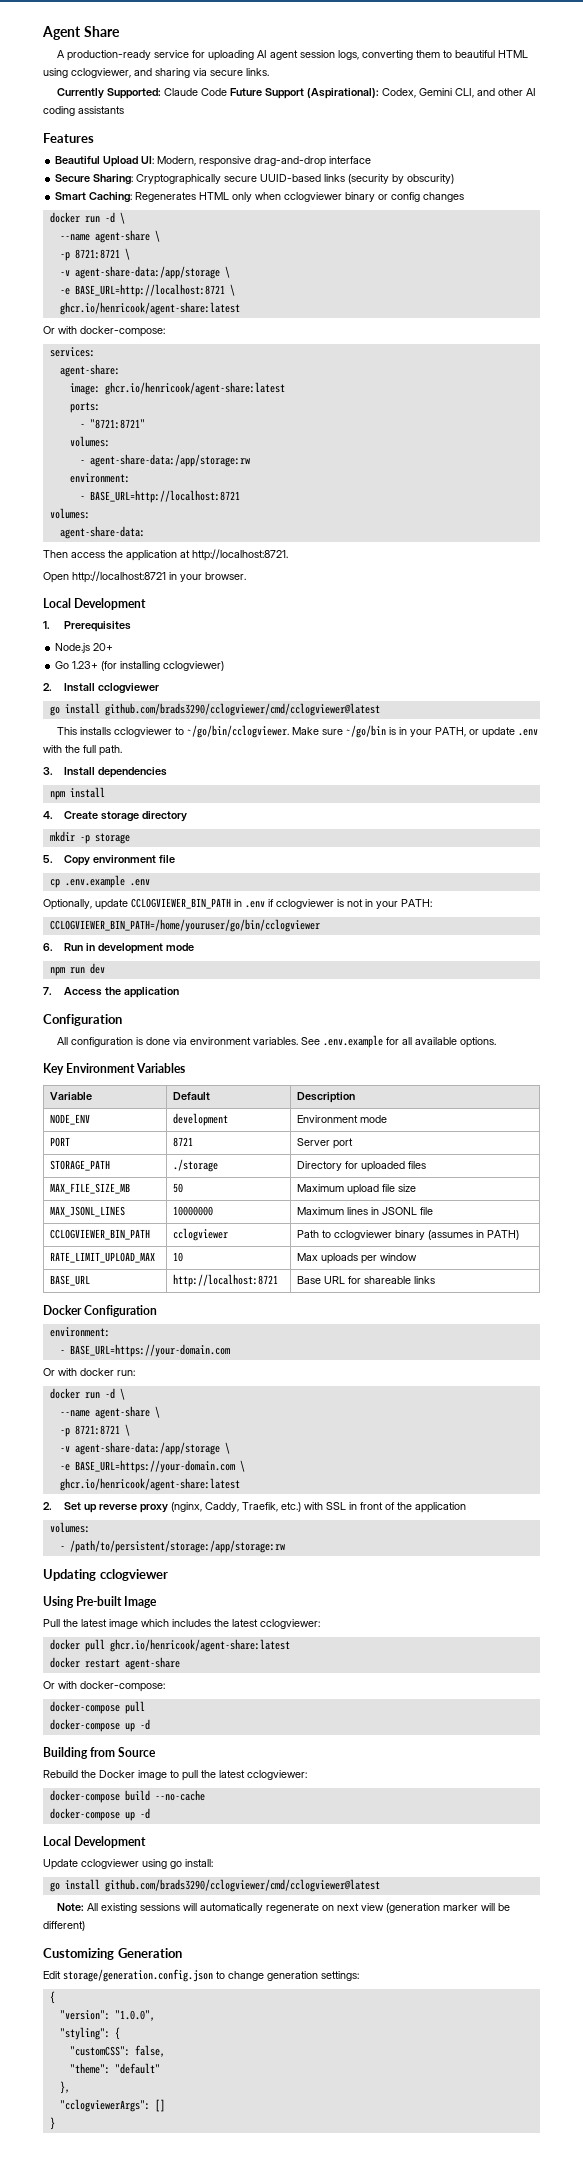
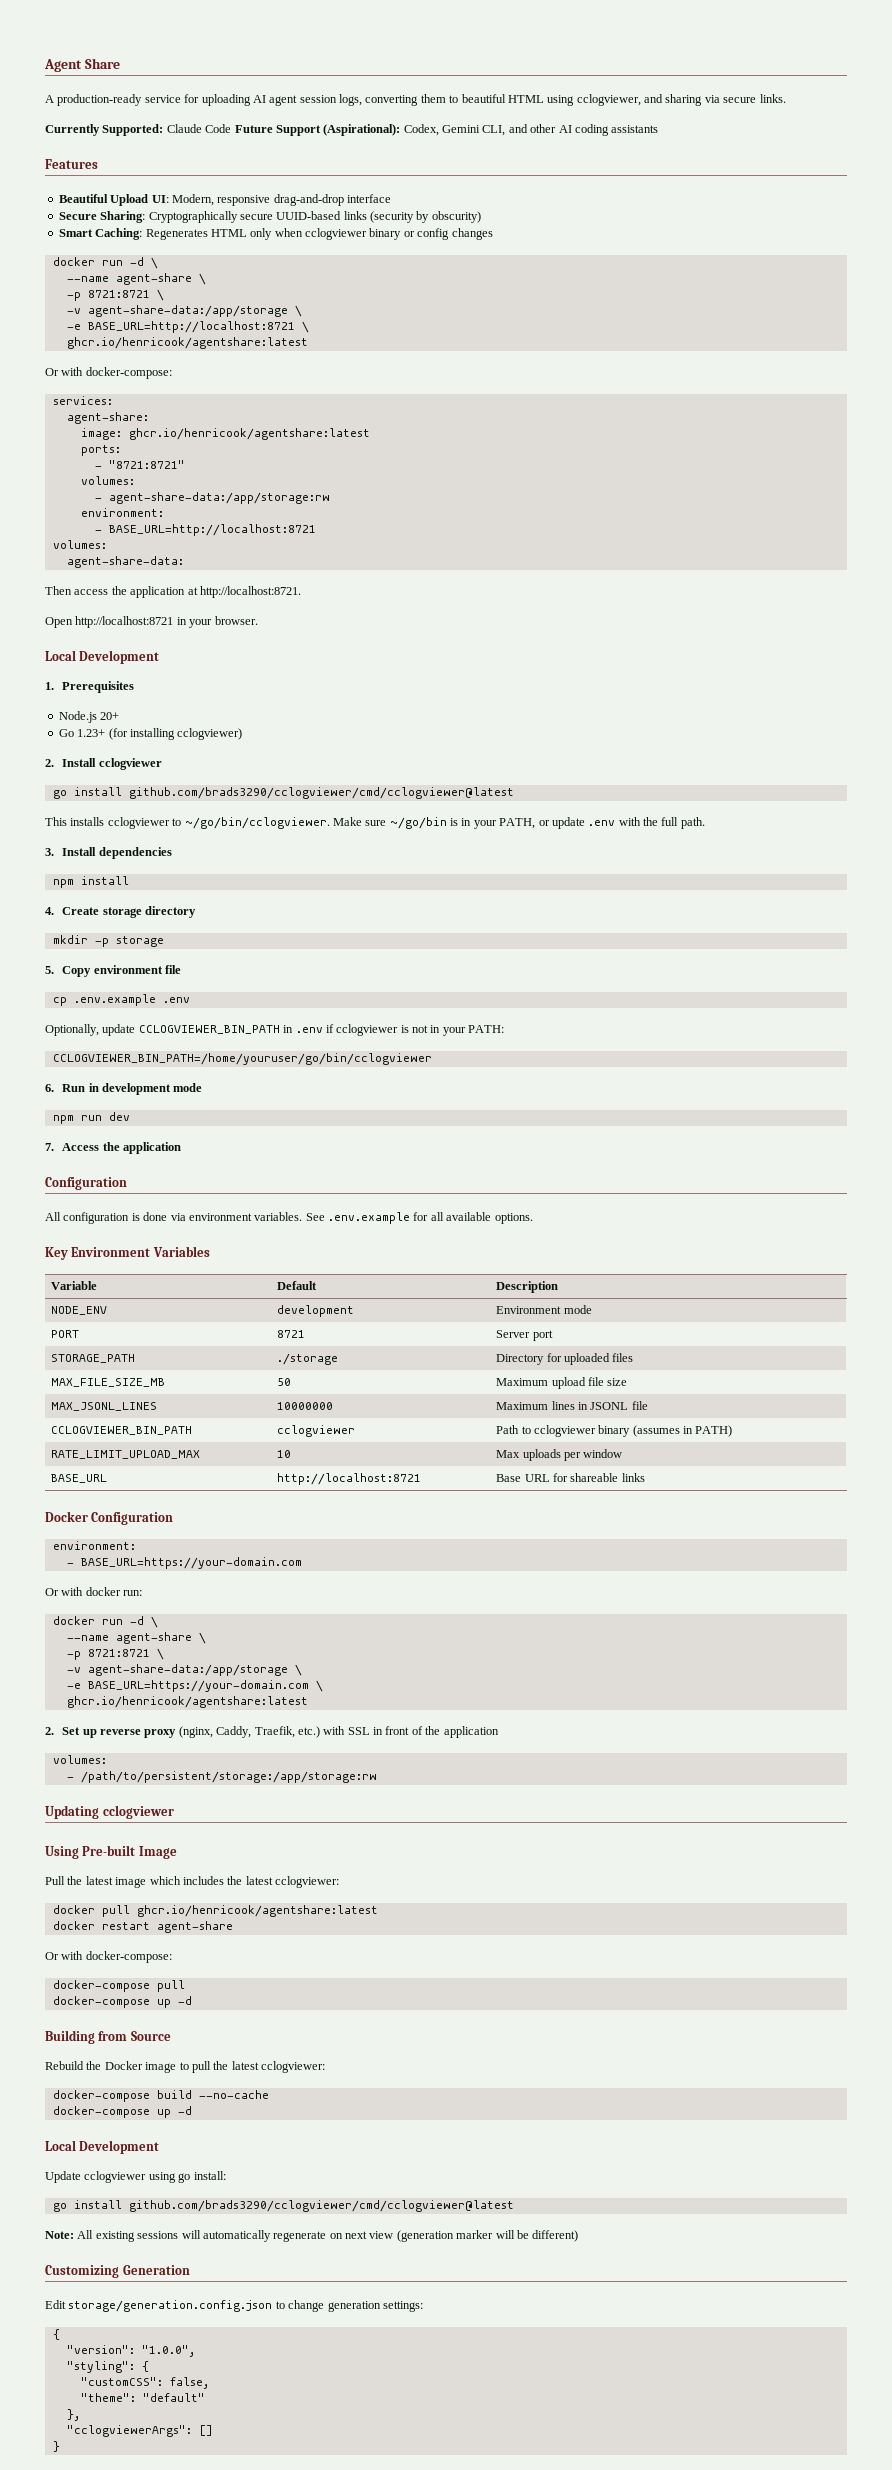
  -e BASE_URL=http://localhost:8721 \
- ghcr.io/henricook/agent-share:latest
+ ghcr.io/henricook/agentshare:latest
- image: ghcr.io/henricook/agent-share:latest
+ image: ghcr.io/henricook/agentshare:latest
  -e BASE_URL=https://your-domain.com \
- ghcr.io/henricook/agent-share:latest
+ ghcr.io/henricook/agentshare:latest
- docker pull ghcr.io/henricook/agent-share:latest
+ docker pull ghcr.io/henricook/agentshare:latest

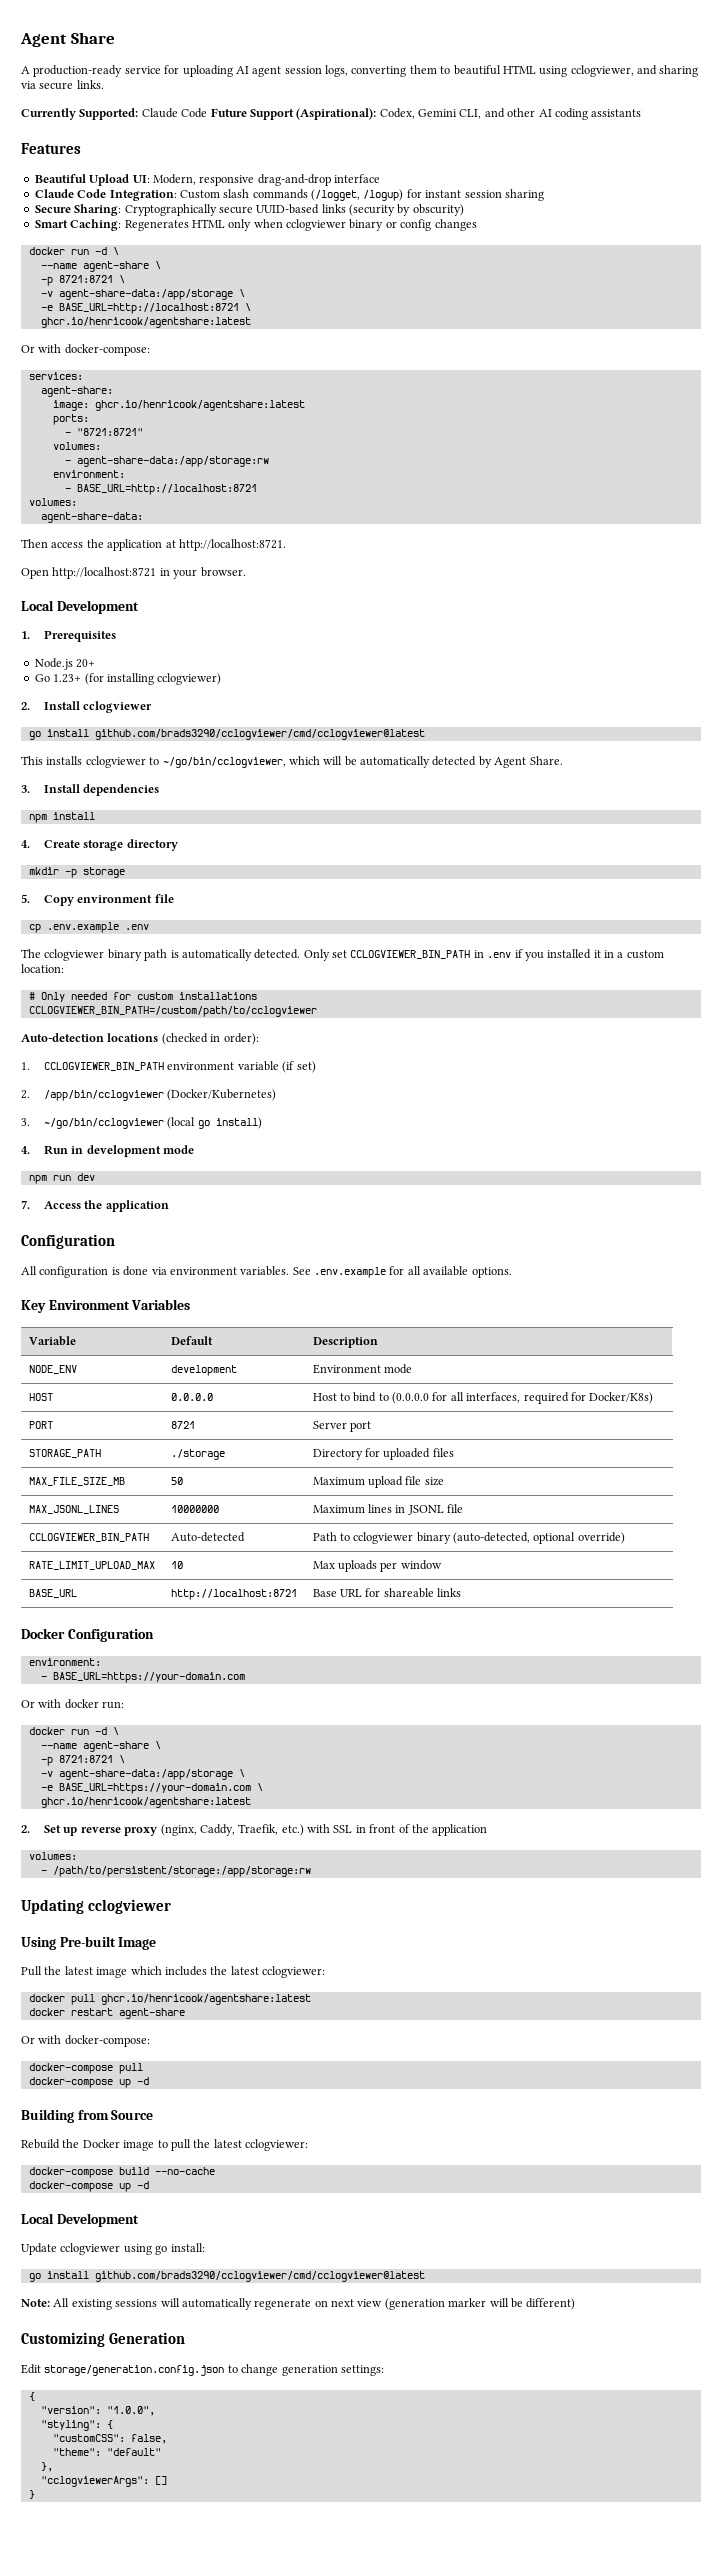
+ Claude Code Integration: Custom slash commands (/logget, /logup) for instant session sharing
- This installs cclogviewer to ~/go/bin/cclogviewer. Make sure ~/go/bin is in your PATH, or update .env with the full path.
+ This installs cclogviewer to ~/go/bin/cclogviewer, which will be automatically detected by Agent Share.
- Optionally, update CCLOGVIEWER_BIN_PATH in .env if cclogviewer is not in your PATH:
- CCLOGVIEWER_BIN_PATH=/home/youruser/go/bin/cclogviewer
- 6. Run in development mode
+ The cclogviewer binary path is automatically detected. Only set CCLOGVIEWER_BIN_PATH in .env if you installed it in a custom location:
+ # Only needed for custom installations
+ CCLOGVIEWER_BIN_PATH=/custom/path/to/cclogviewer
+ Auto-detection locations (checked in order):
+ 1. CCLOGVIEWER_BIN_PATH environment variable (if set)
+ 2. /app/bin/cclogviewer (Docker/Kubernetes)
+ 3. ~/go/bin/cclogviewer (local go install)
+ 4. Run in development mode
+ HOST | 0.0.0.0 | Host to bind to (0.0.0.0 for all interfaces, required for Docker/K8s)
- CCLOGVIEWER_BIN_PATH | cclogviewer | Path to cclogviewer binary (assumes in PATH)
+ CCLOGVIEWER_BIN_PATH | Auto-detected | Path to cclogviewer binary (auto-detected, optional override)

